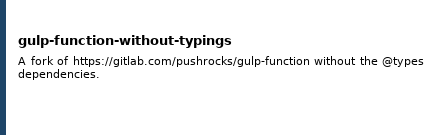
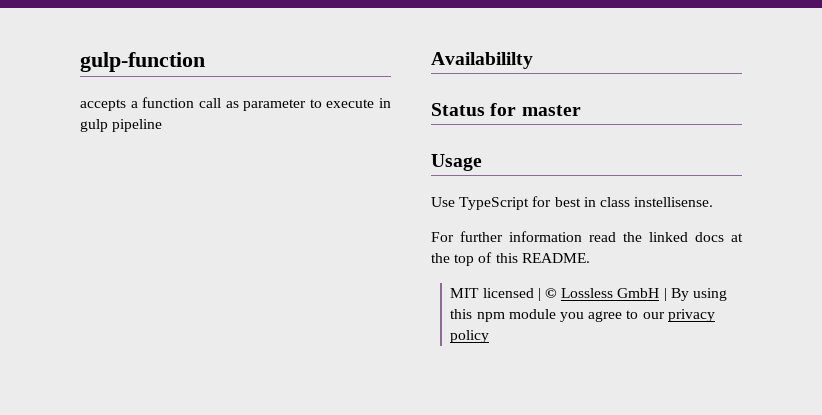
- gulp-function-without-typings
- A fork of https://gitlab.com/pushrocks/gulp-function without the @types dependencies.
+ gulp-function
+ accepts a function call as parameter to execute in gulp pipeline
+ Availabililty
+ Status for master
+ Usage
+ Use TypeScript for best in class instellisense.
+ For further information read the linked docs at the top of this README.
+ MIT licensed | © Lossless GmbH | By using this npm module you agree to our privacy policy

